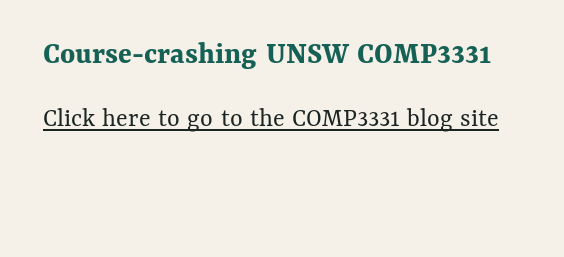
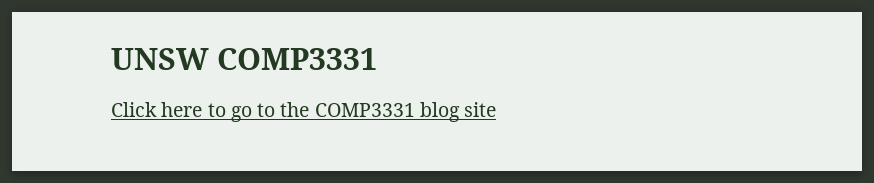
- Course-crashing UNSW COMP3331
+ UNSW COMP3331

